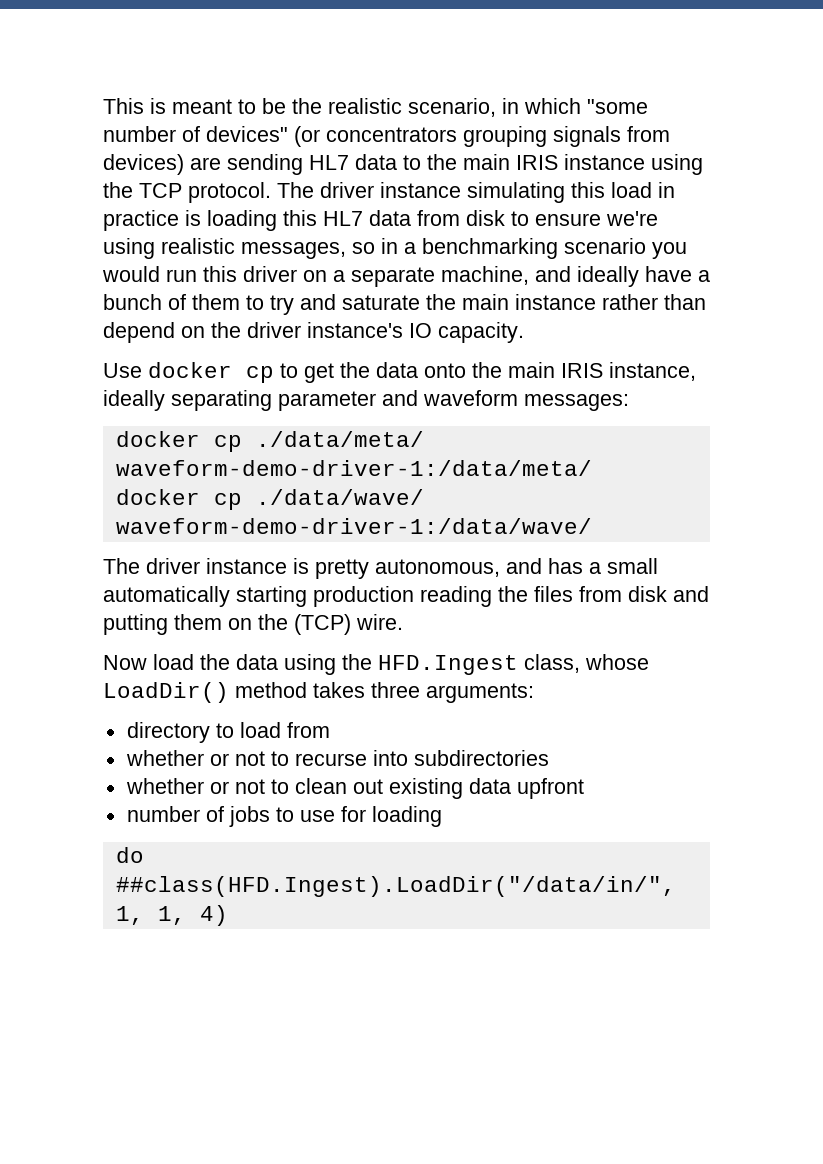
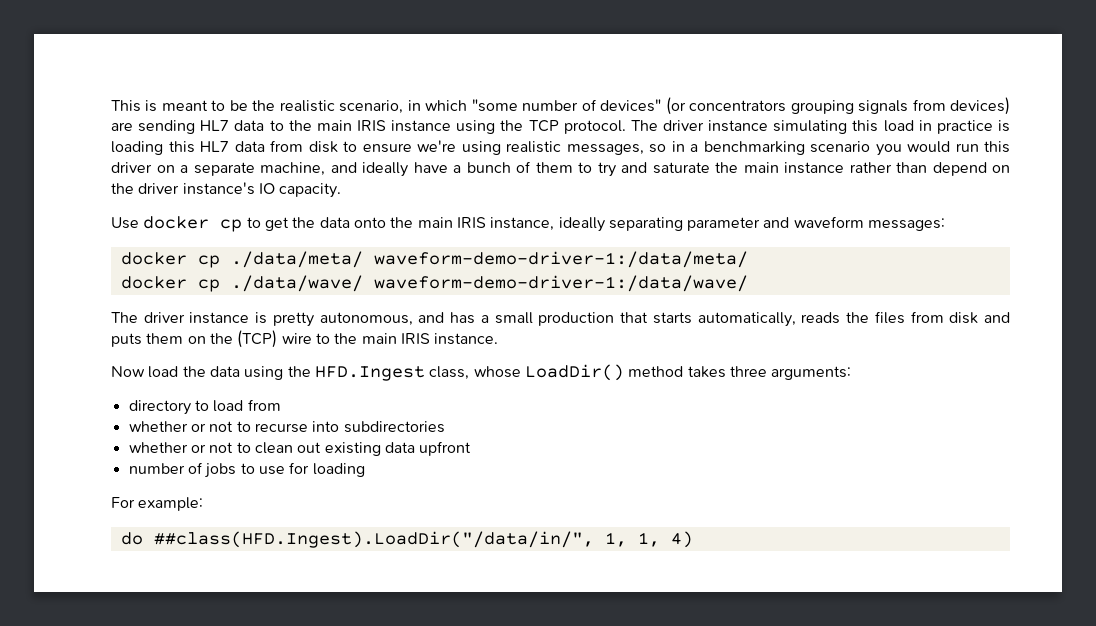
- The driver instance is pretty autonomous, and has a small automatically starting production reading the files from disk and putting them on the (TCP) wire.
+ The driver instance is pretty autonomous, and has a small production that starts automatically, reads the files from disk and puts them on the (TCP) wire to the main IRIS instance.
+ For example:

